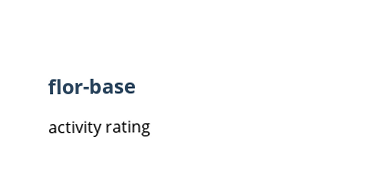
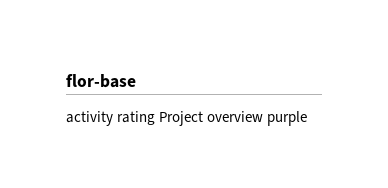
- activity rating
+ activity rating Project overview purple

